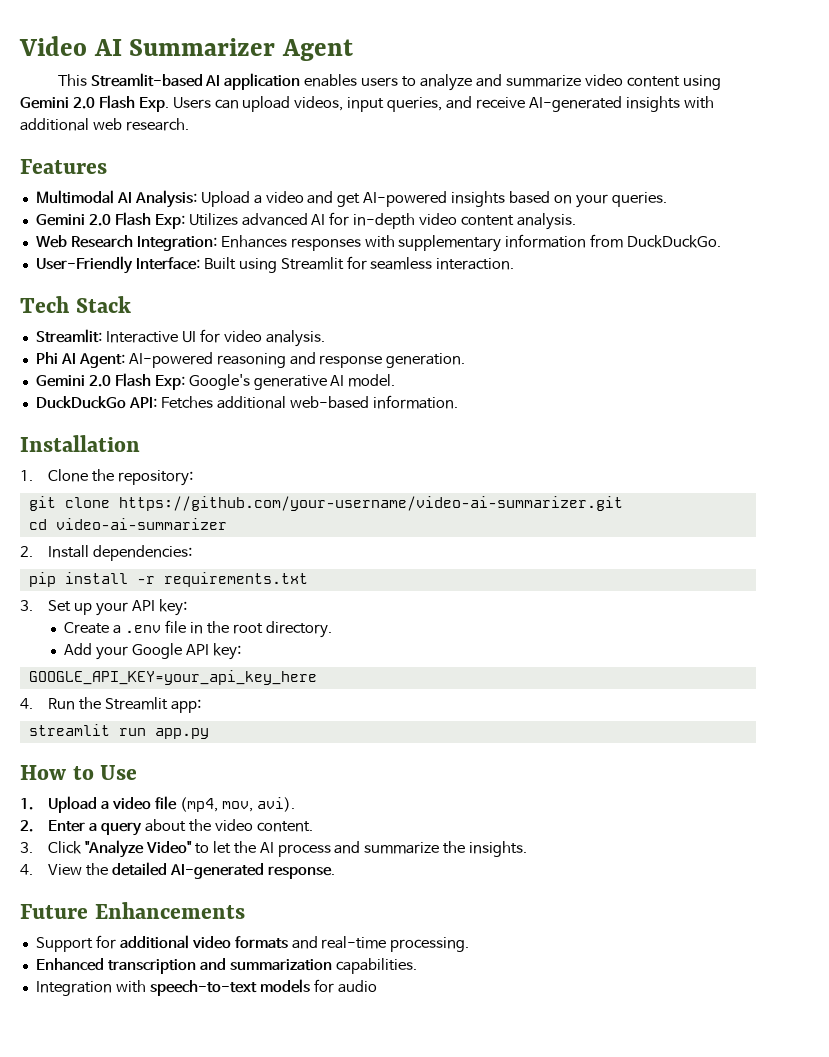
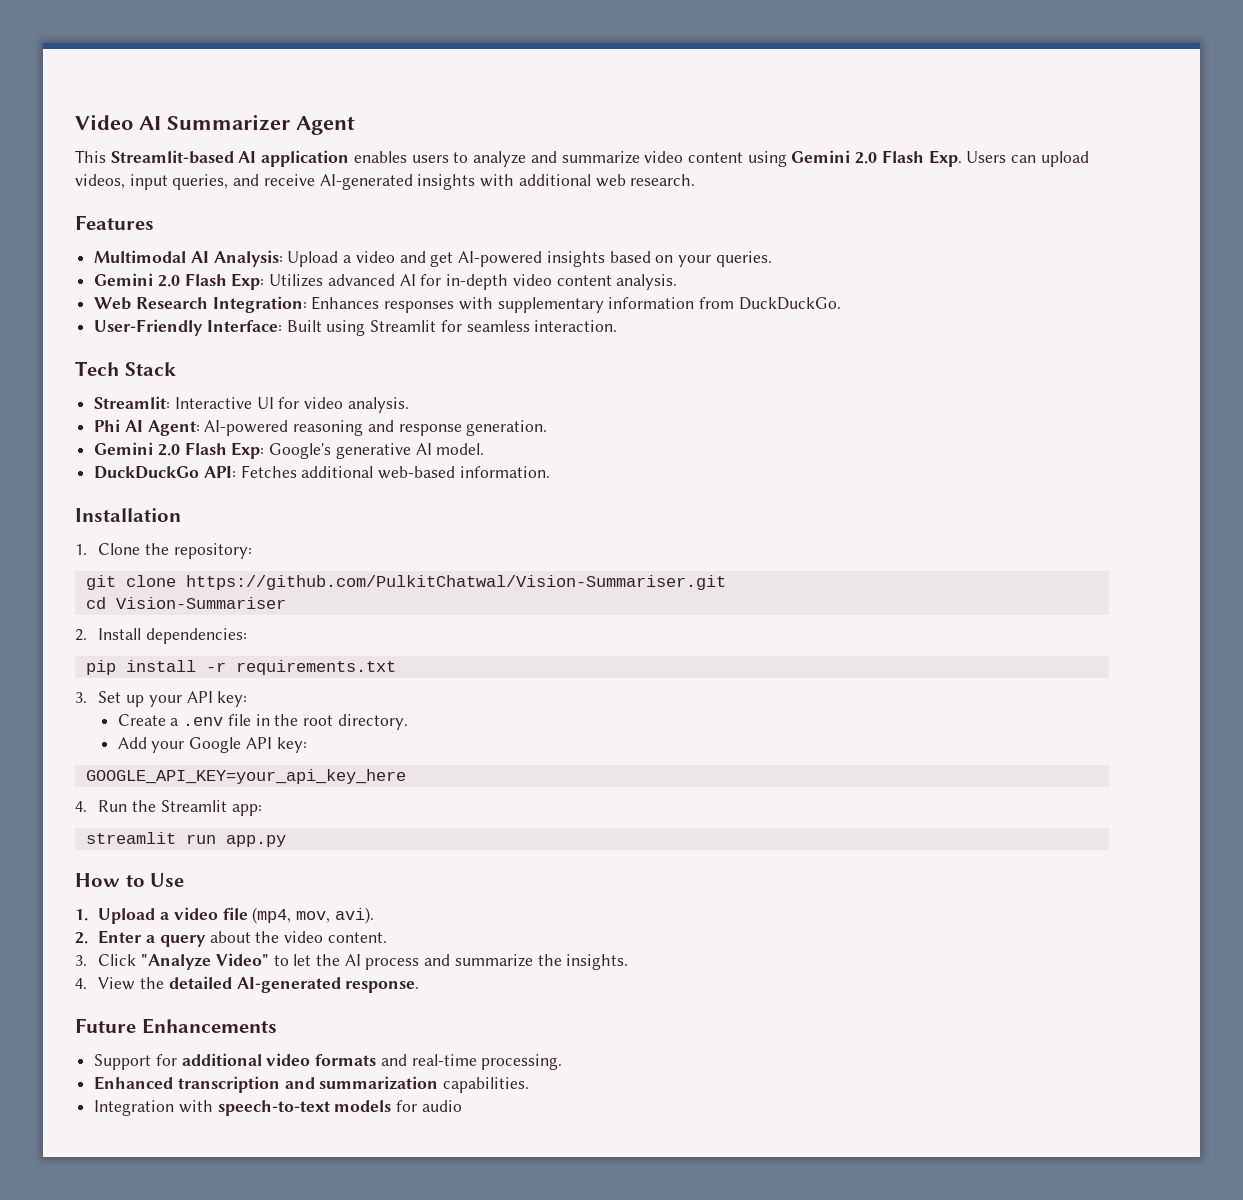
- git clone https://github.com/your-username/video-ai-summarizer.git
+ git clone https://github.com/PulkitChatwal/Vision-Summariser.git
- cd video-ai-summarizer
+ cd Vision-Summariser

